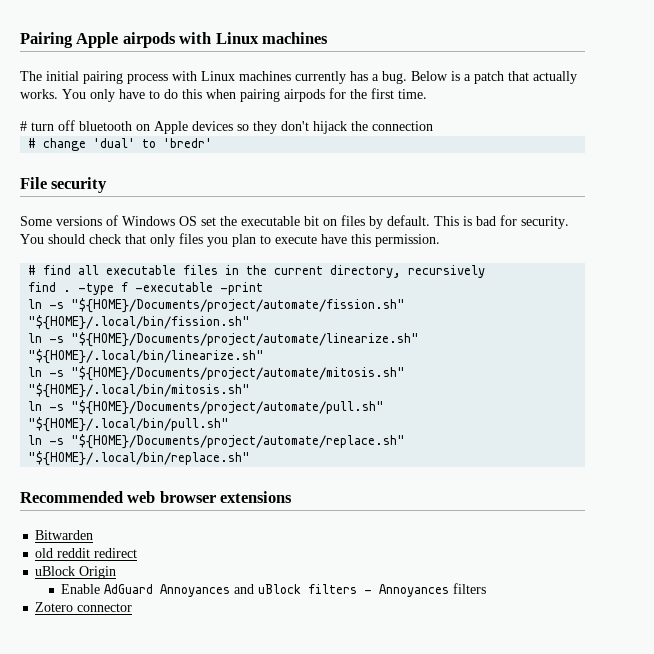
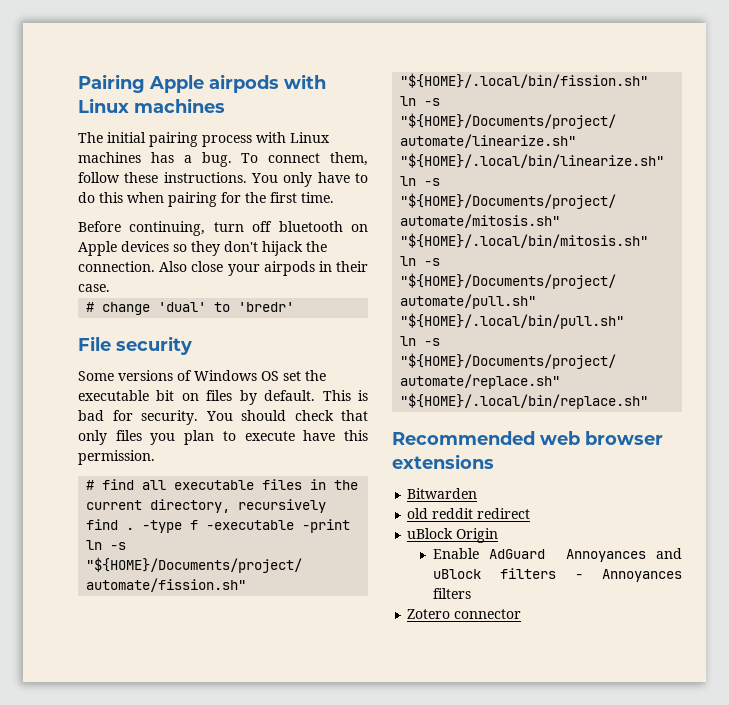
- The initial pairing process with Linux machines currently has a bug.
+ The initial pairing process with Linux machines has a bug.
- Below is a patch that actually works.
+ To connect them, follow these instructions.
- You only have to do this when pairing airpods for the first time.
+ You only have to do this when pairing for the first time.
- # turn off bluetooth on Apple devices so they don't hijack the connection
+ Before continuing, turn off bluetooth on Apple devices so they don't hijack the connection. Also close your airpods in their case.

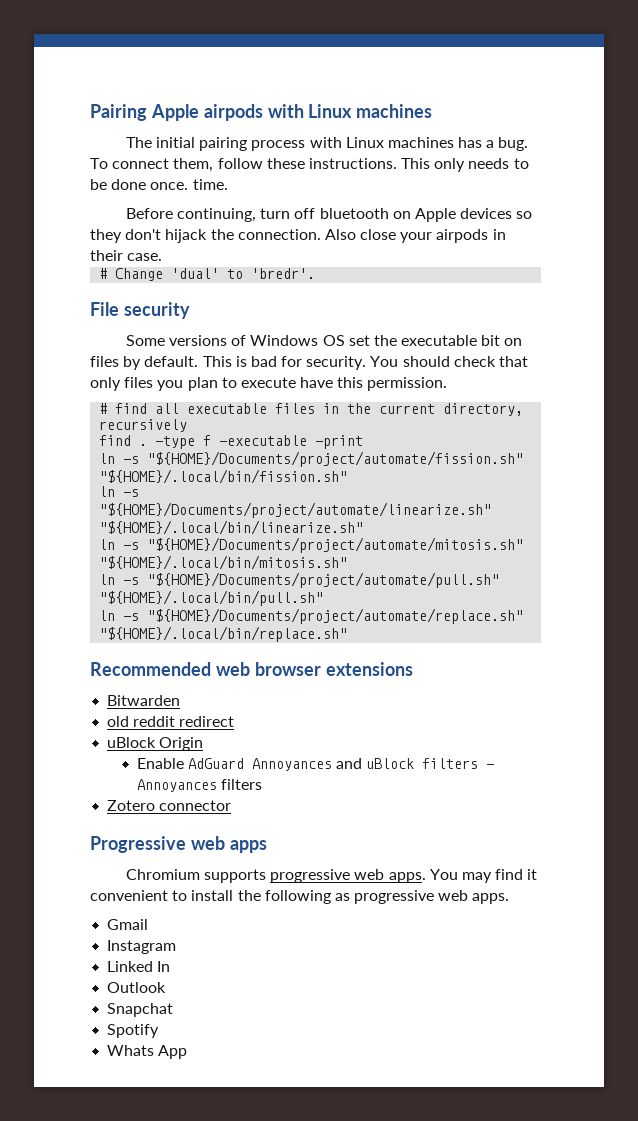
- You only have to do this when pairing for the first time.
+ This only needs to be done once. time.
- # change 'dual' to 'bredr'
+ # Change 'dual' to 'bredr'.
+ Progressive web apps
+ Chromium supports progressive web apps. You may find it convenient to install the following as progressive web apps.
+ Gmail
+ Instagram
+ Linked In
+ Outlook
+ Snapchat
+ Spotify
+ Whats App

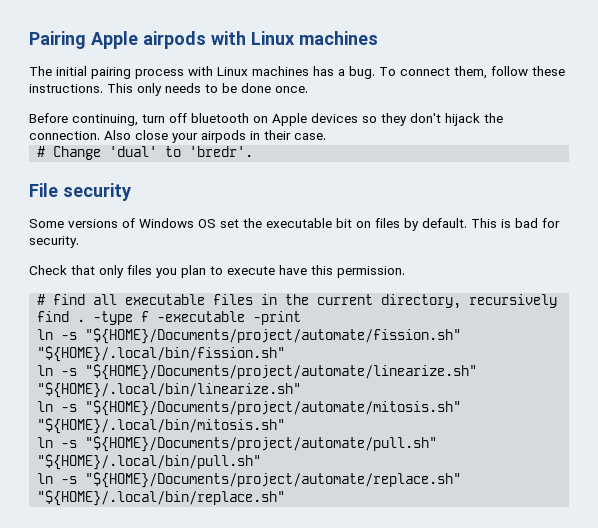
- This only needs to be done once. time.
+ This only needs to be done once.
- This is bad for security. You should check that only files you plan to execute have this permission.
+ This is bad for security.
+ Check that only files you plan to execute have this permission.
- Recommended web browser extensions
- Bitwarden
- old reddit redirect
- uBlock Origin
- Enable AdGuard Annoyances and uBlock filters - Annoyances filters
- Zotero connector
- Progressive web apps
- Chromium supports progressive web apps. You may find it convenient to install the following as progressive web apps.
- Gmail
- Instagram
- Linked In
- Outlook
- Snapchat
- Spotify
- Whats App

